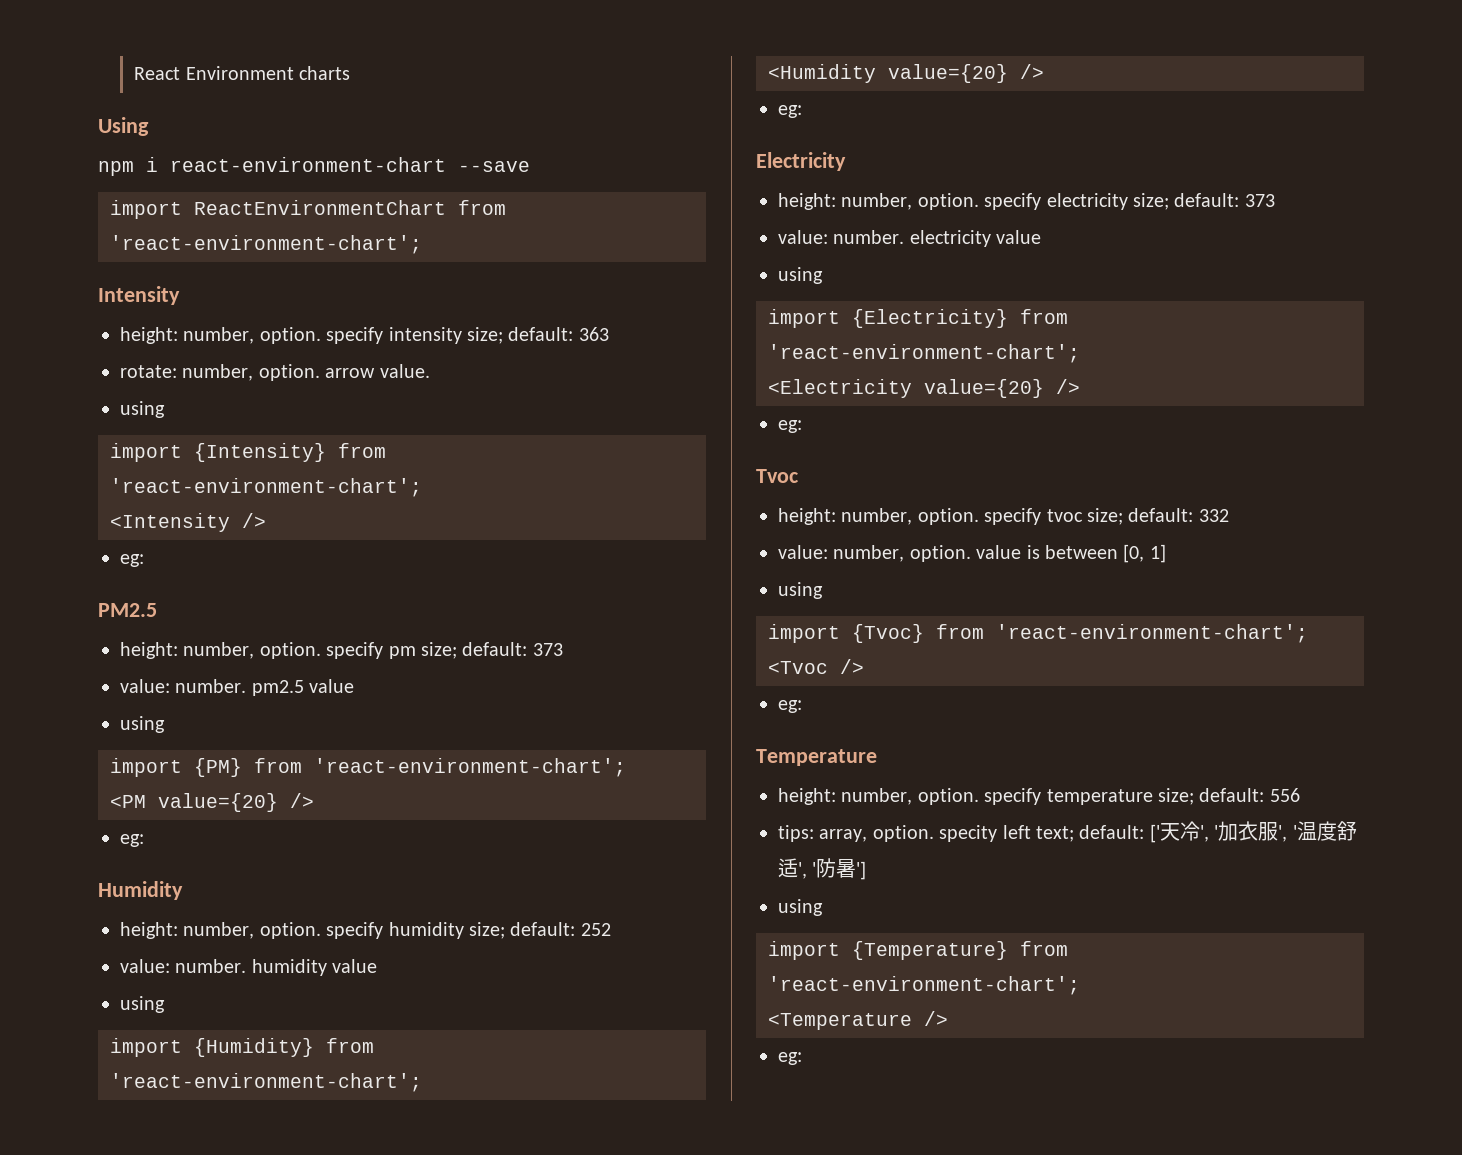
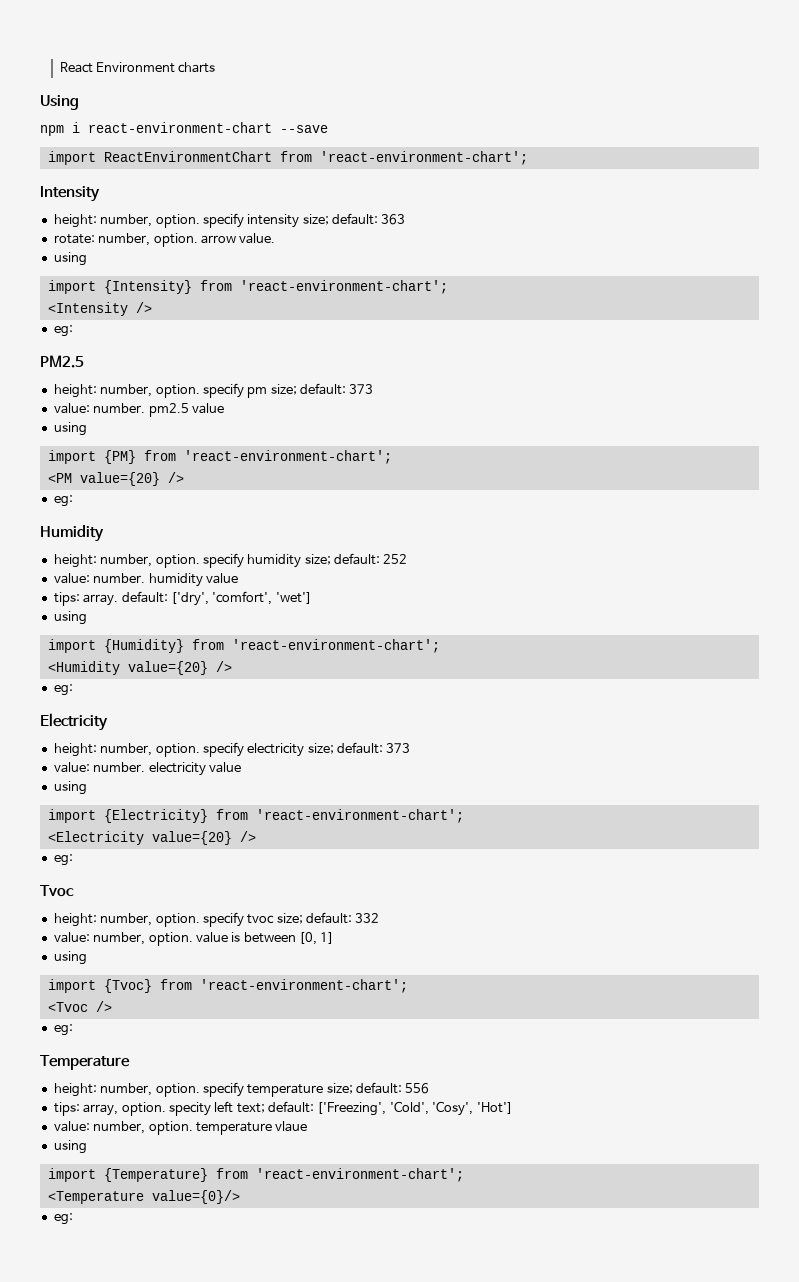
+ tips: array. default: ['dry', 'comfort', 'wet']
- tips: array, option. specity left text; default: ['天冷', '加衣服', '温度舒适', '防暑']
+ tips: array, option. specity left text; default: ['Freezing', 'Cold', 'Cosy', 'Hot']
+ value: number, option. temperature vlaue
- <Temperature />
+ <Temperature value={0}/>

